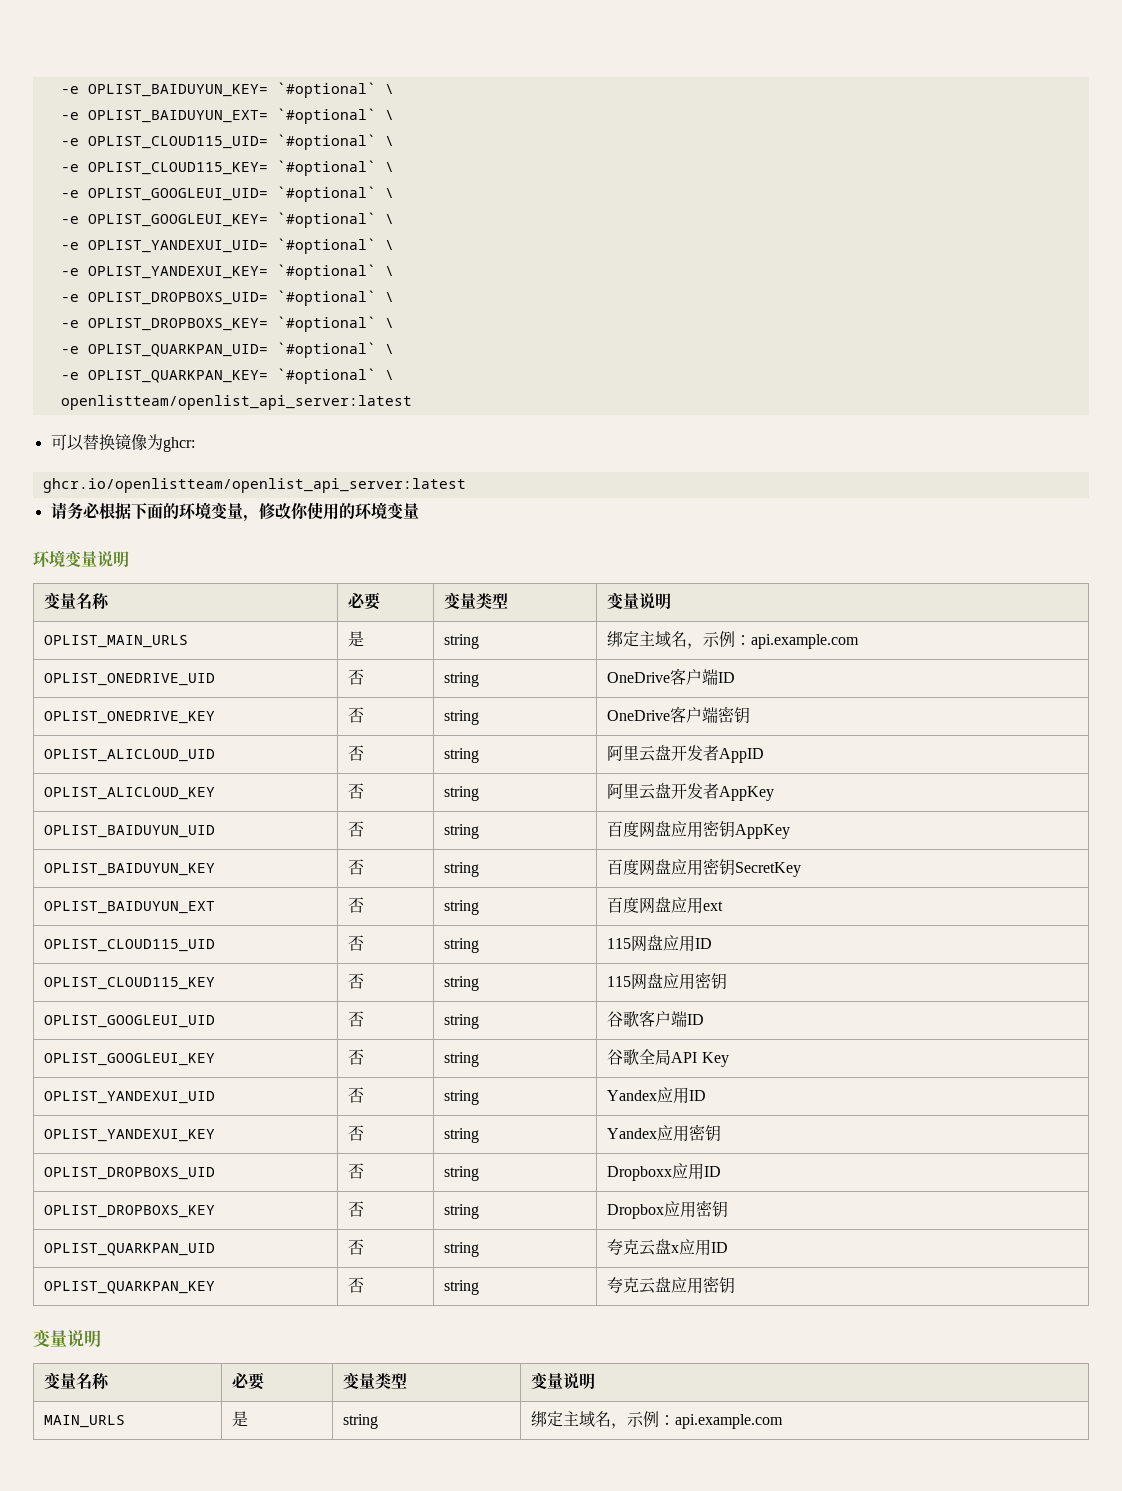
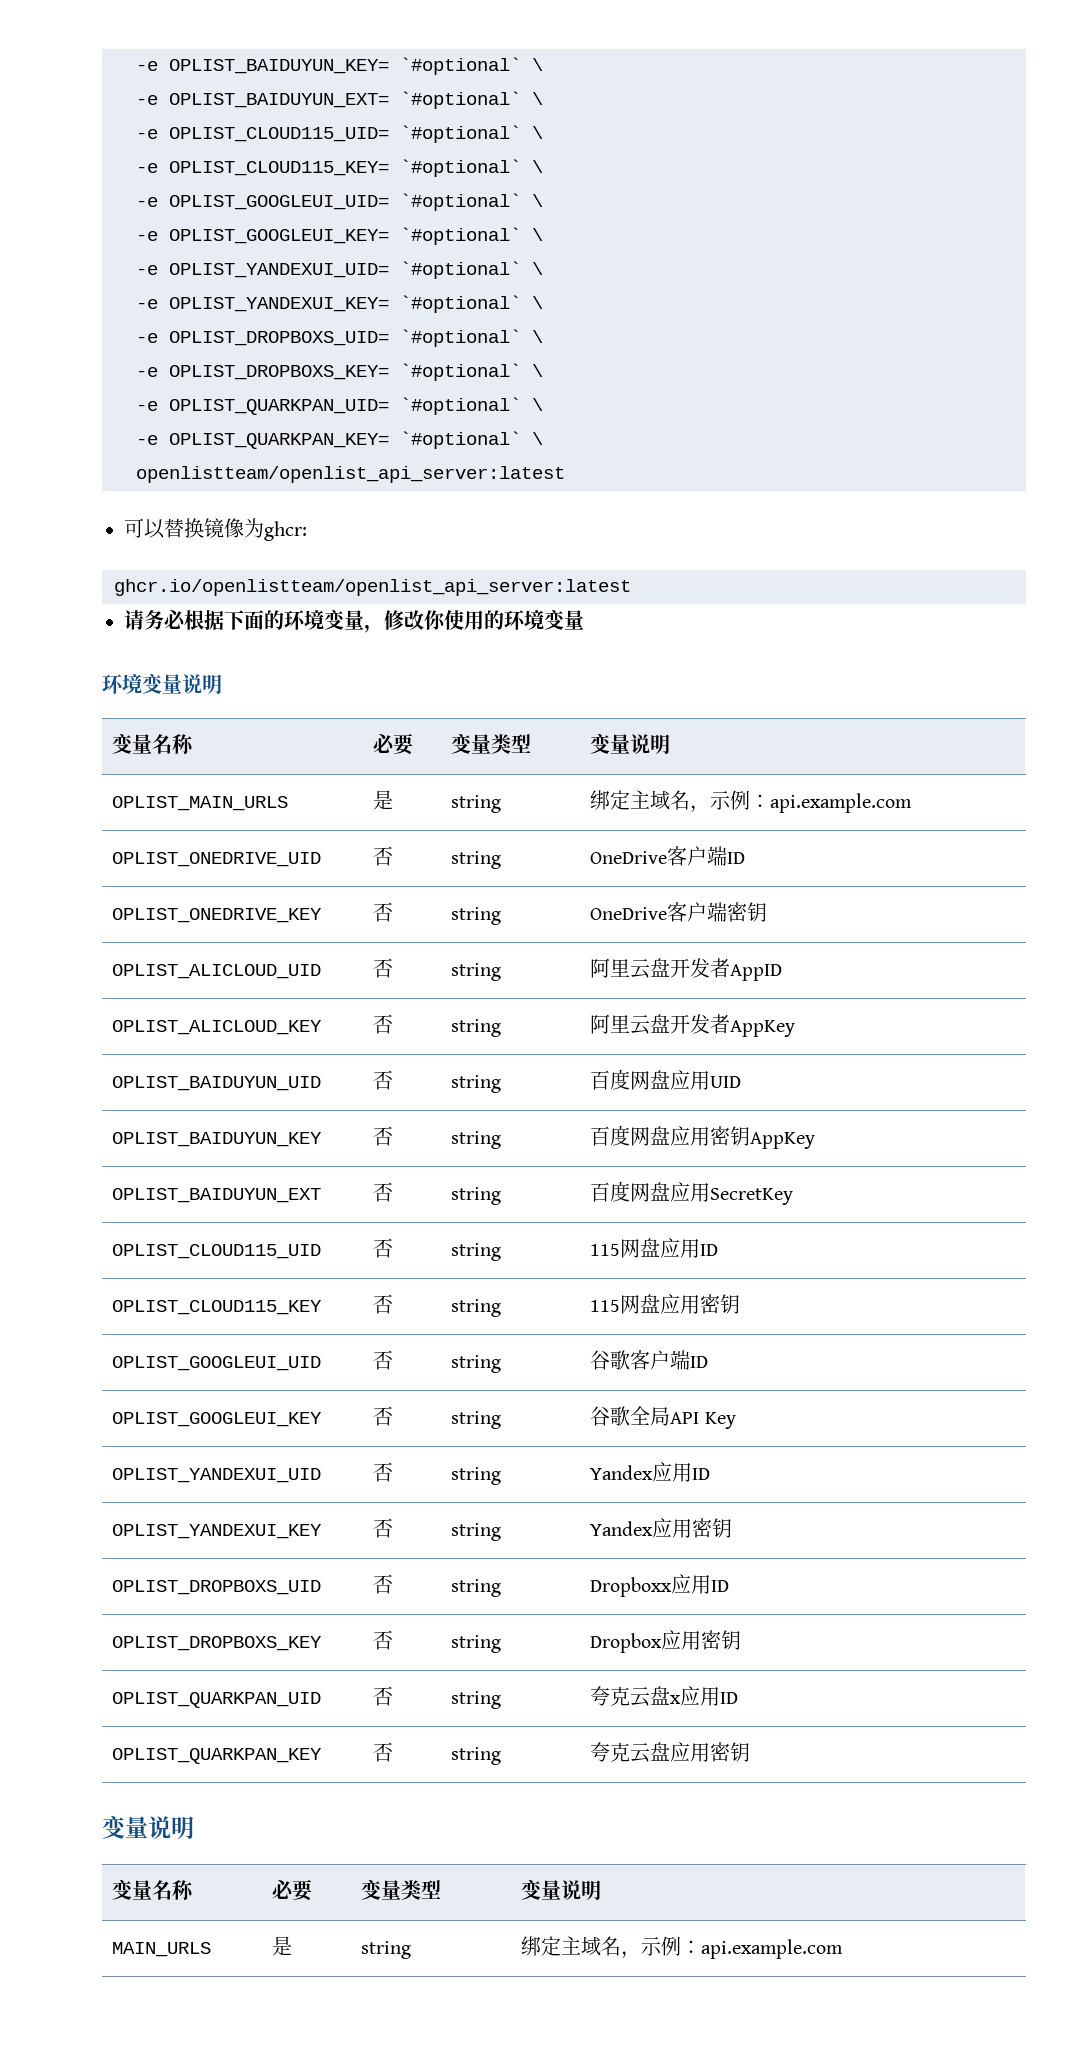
- OPLIST_BAIDUYUN_UID | 否 | string | 百度网盘应用密钥AppKey
+ OPLIST_BAIDUYUN_UID | 否 | string | 百度网盘应用UID
- OPLIST_BAIDUYUN_KEY | 否 | string | 百度网盘应用密钥SecretKey
+ OPLIST_BAIDUYUN_KEY | 否 | string | 百度网盘应用密钥AppKey
- OPLIST_BAIDUYUN_EXT | 否 | string | 百度网盘应用ext
+ OPLIST_BAIDUYUN_EXT | 否 | string | 百度网盘应用SecretKey

